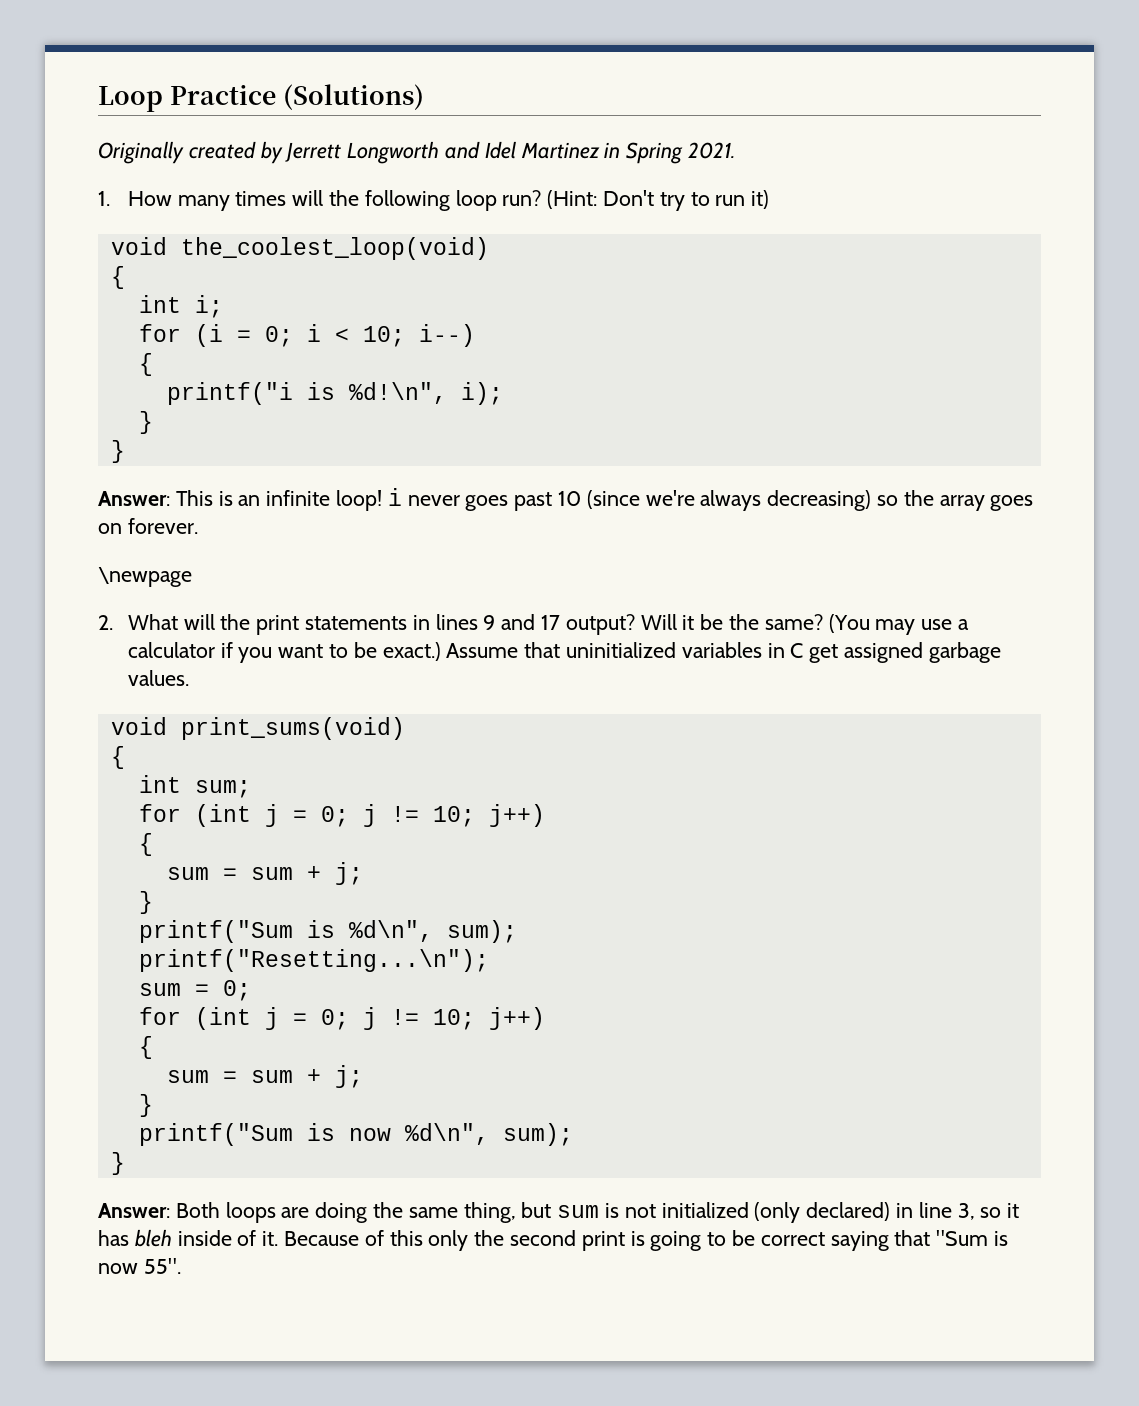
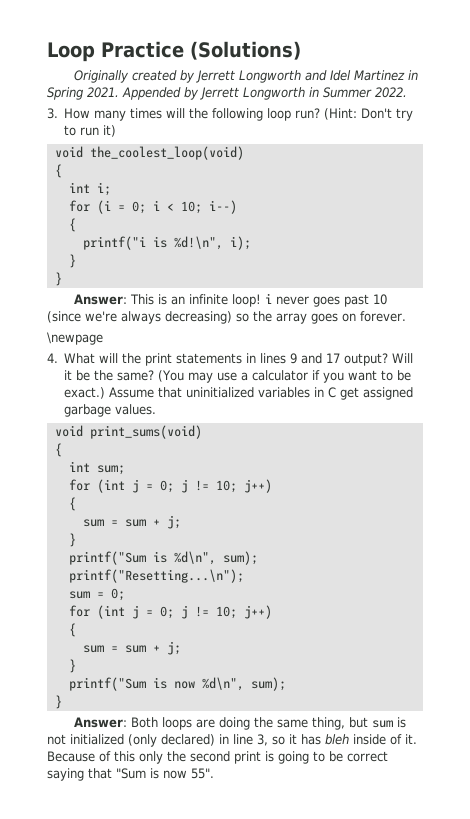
- Originally created by Jerrett Longworth and Idel Martinez in Spring 2021.
- 1. How many times will the following loop run?
+ Originally created by Jerrett Longworth and Idel Martinez in Spring 2021. Appended by Jerrett Longworth in Summer 2022.
+ 3. How many times will the following loop run?
- 2. What will the print statements in lines 9 and 17 output?
+ 4. What will the print statements in lines 9 and 17 output?

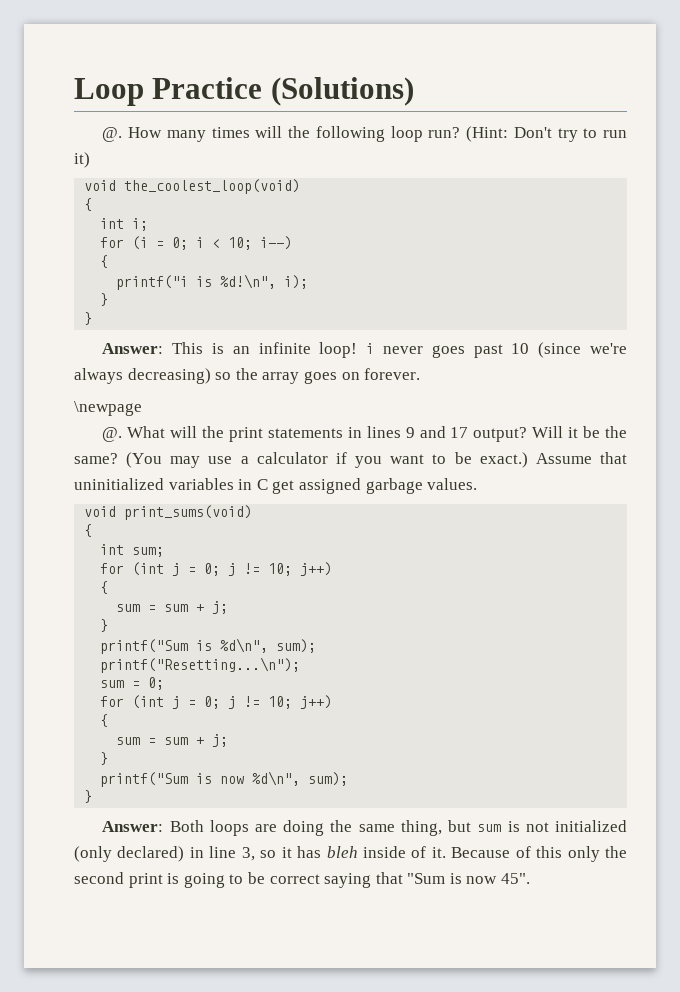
- Originally created by Jerrett Longworth and Idel Martinez in Spring 2021. Appended by Jerrett Longworth in Summer 2022.
- 3. How many times will the following loop run?
+ @. How many times will the following loop run?
- 4. What will the print statements in lines 9 and 17 output?
+ @. What will the print statements in lines 9 and 17 output?
- Because of this only the second print is going to be correct saying that "Sum is now 55".
+ Because of this only the second print is going to be correct saying that "Sum is now 45".

